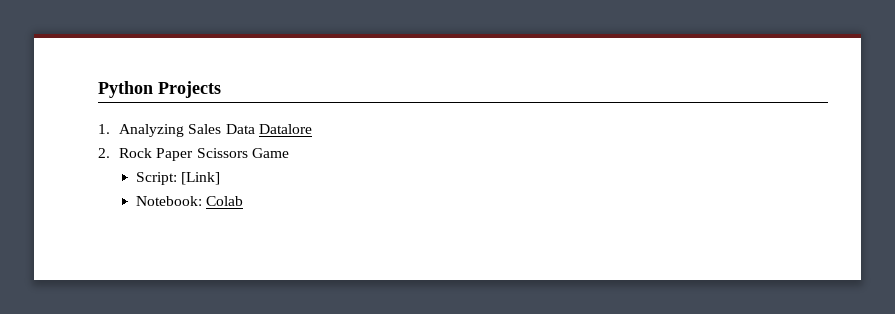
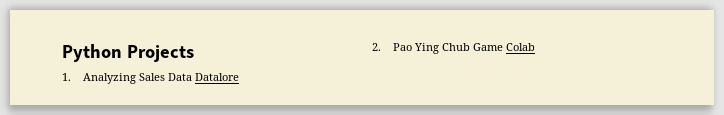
- 2. Rock Paper Scissors Game
- Script: [Link]
- Notebook: Colab
+ 2. Pao Ying Chub Game Colab

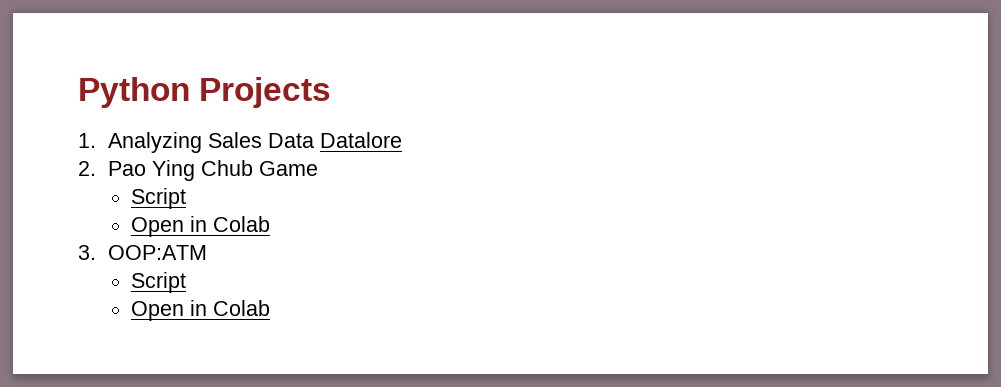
- 2. Pao Ying Chub Game Colab
+ 2. Pao Ying Chub Game
+ Script
+ Open in Colab
+ 3. OOP:ATM
+ Script
+ Open in Colab

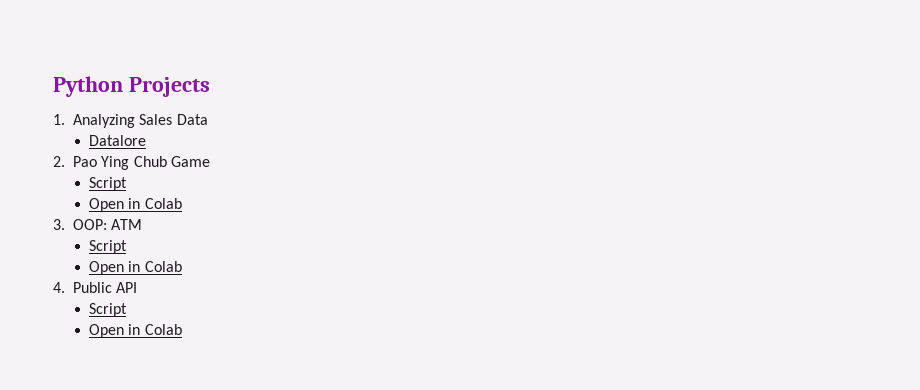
- 1. Analyzing Sales Data Datalore
+ 1. Analyzing Sales Data
+ Datalore
- 3. OOP:ATM
+ 3. OOP: ATM
+ Script
+ Open in Colab
+ 4. Public API

